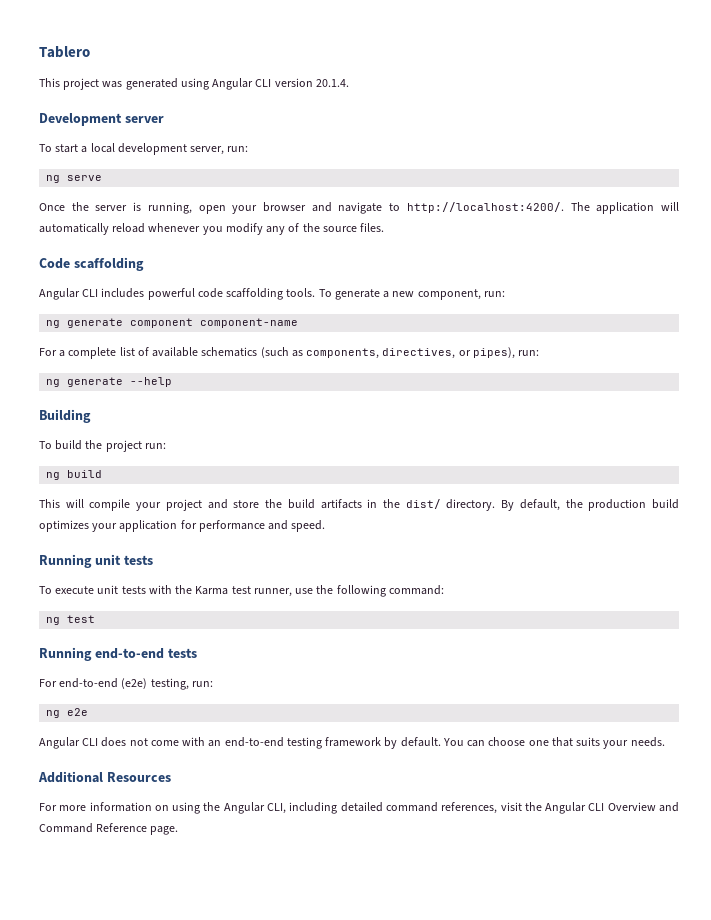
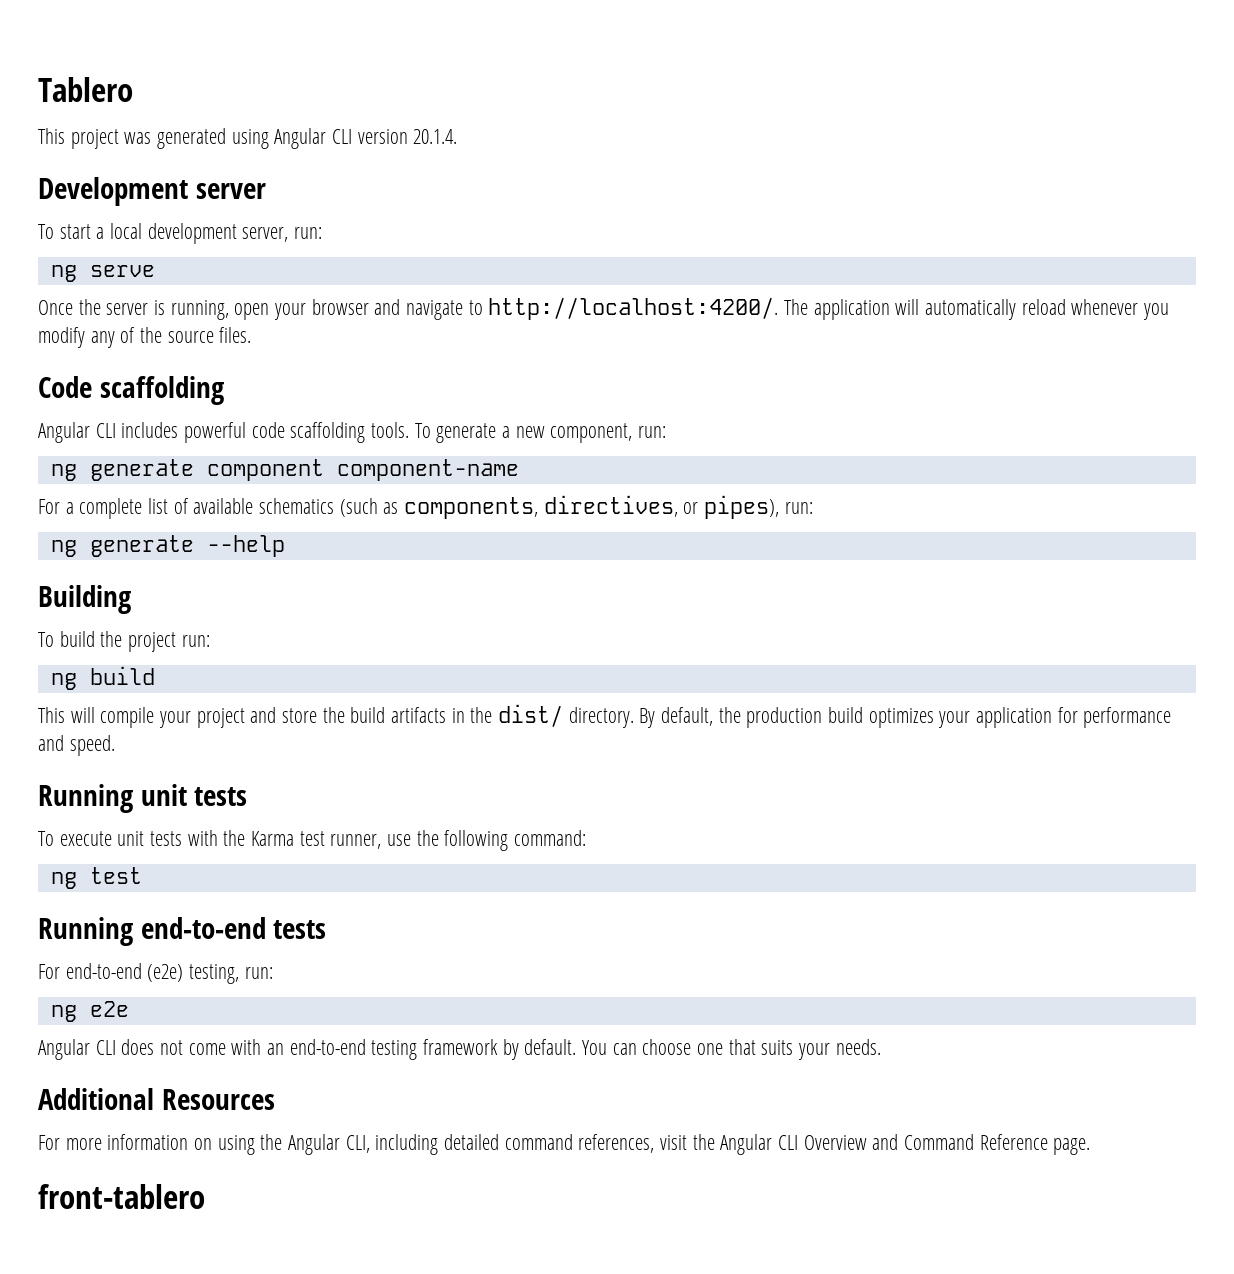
+ front-tablero

